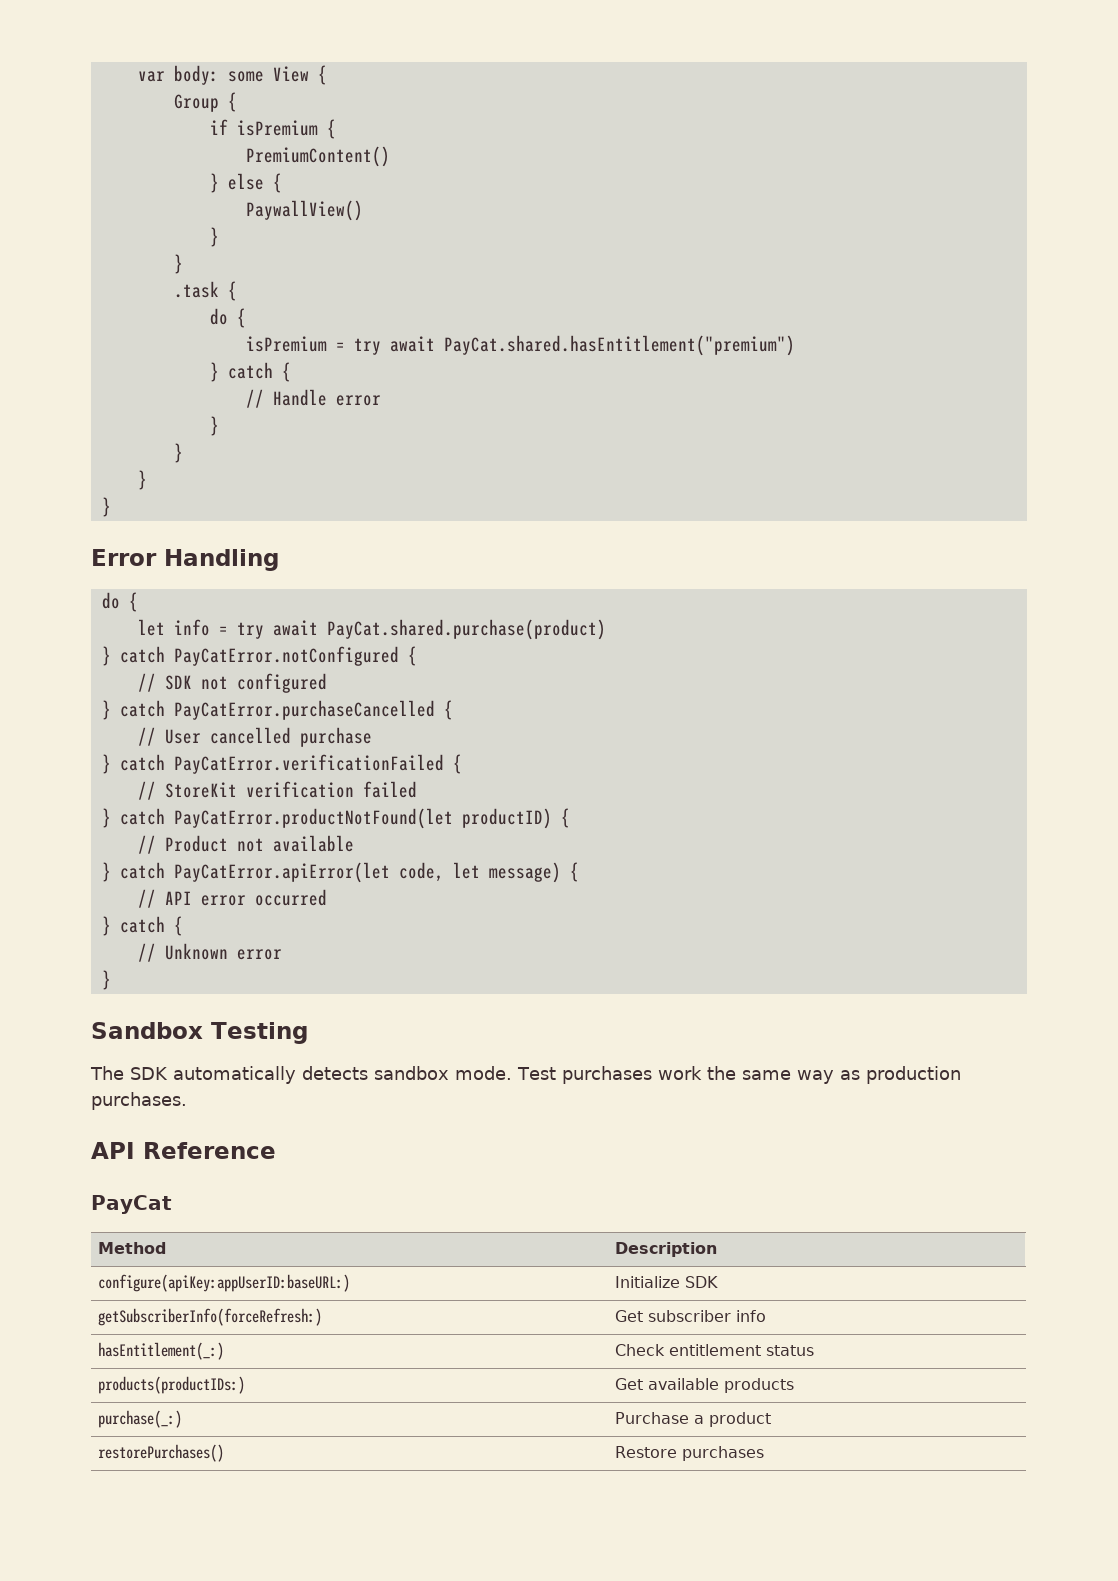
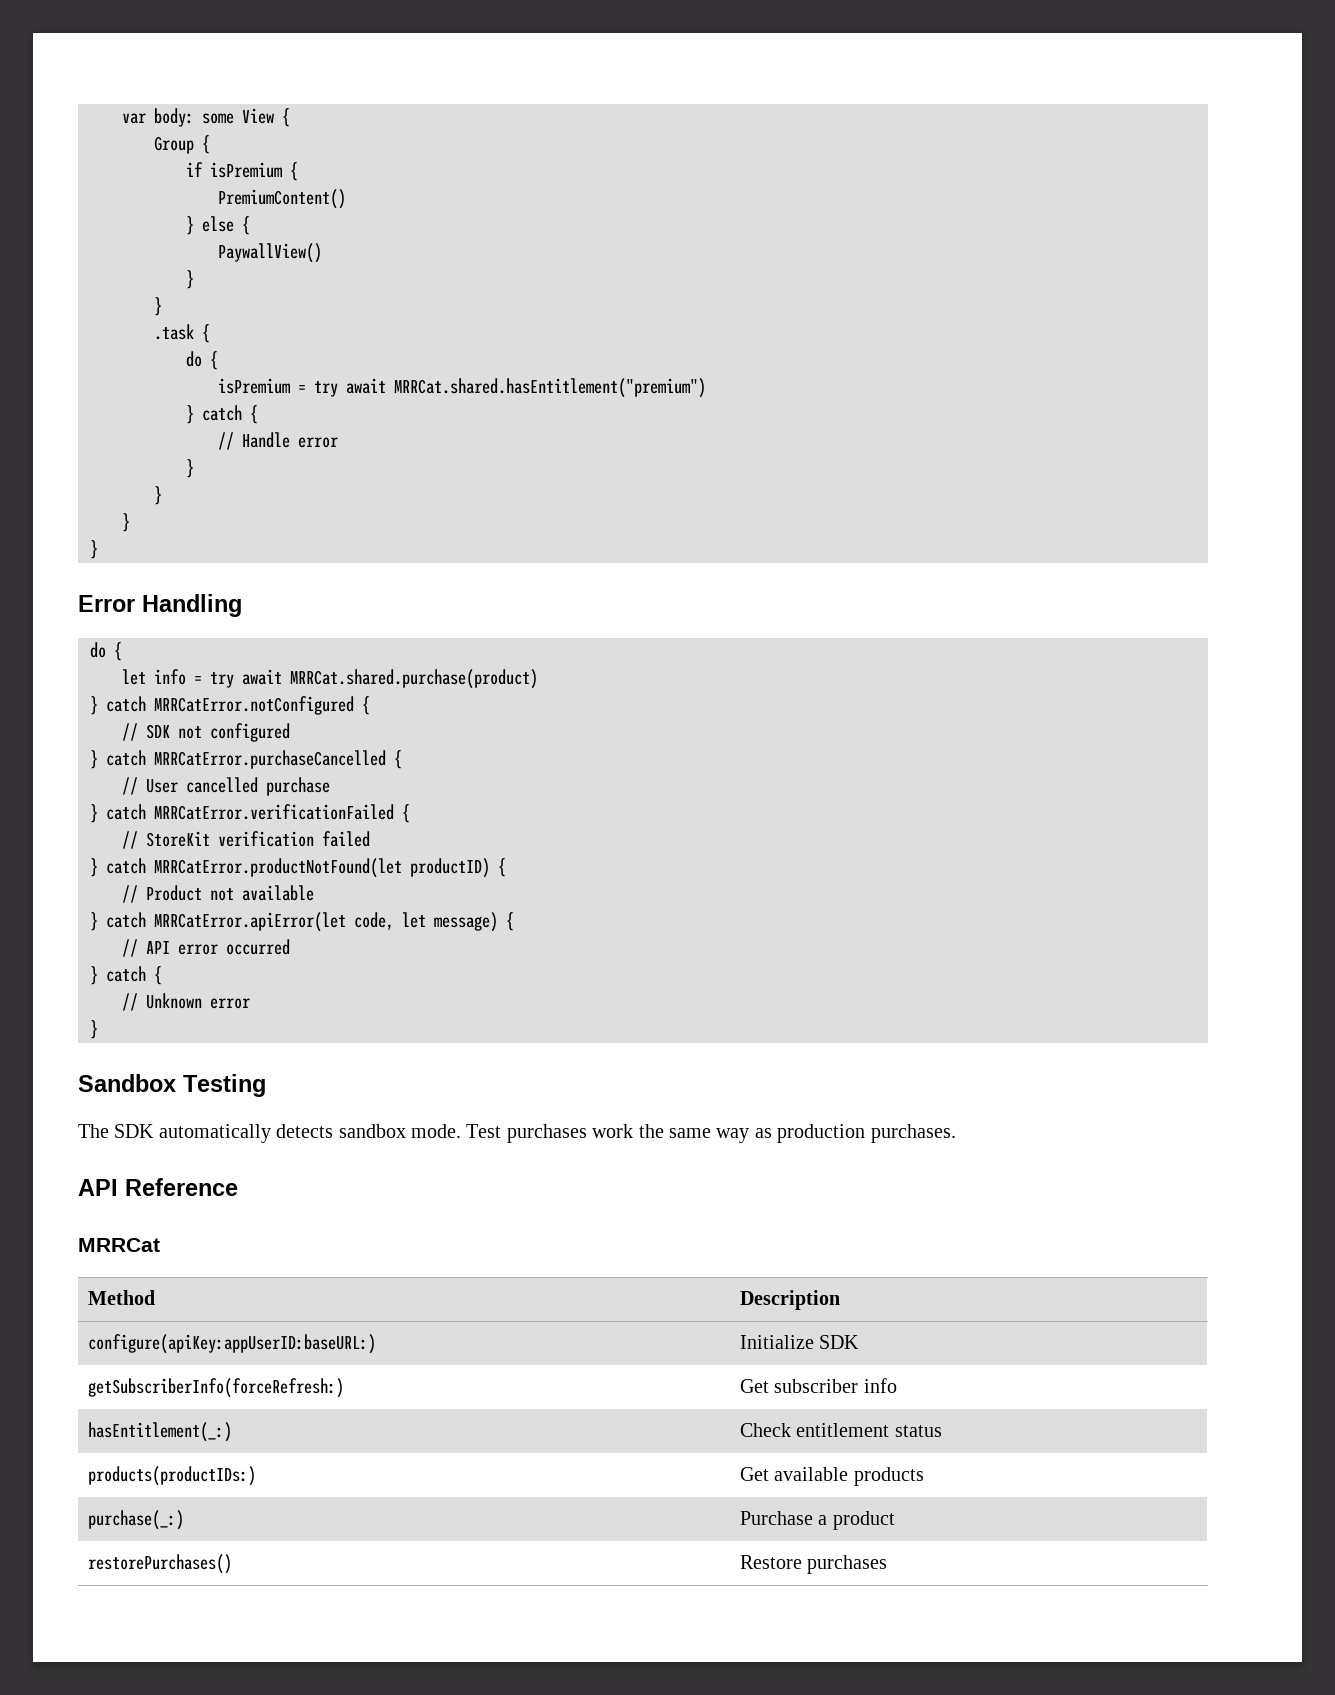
- isPremium = try await PayCat.shared.hasEntitlement("premium")
+ isPremium = try await MRRCat.shared.hasEntitlement("premium")
- let info = try await PayCat.shared.purchase(product)
- } catch PayCatError.notConfigured {
+ let info = try await MRRCat.shared.purchase(product)
+ } catch MRRCatError.notConfigured {
- } catch PayCatError.purchaseCancelled {
+ } catch MRRCatError.purchaseCancelled {
- } catch PayCatError.verificationFailed {
+ } catch MRRCatError.verificationFailed {
- } catch PayCatError.productNotFound(let productID) {
+ } catch MRRCatError.productNotFound(let productID) {
- } catch PayCatError.apiError(let code, let message) {
+ } catch MRRCatError.apiError(let code, let message) {
- PayCat
+ MRRCat

